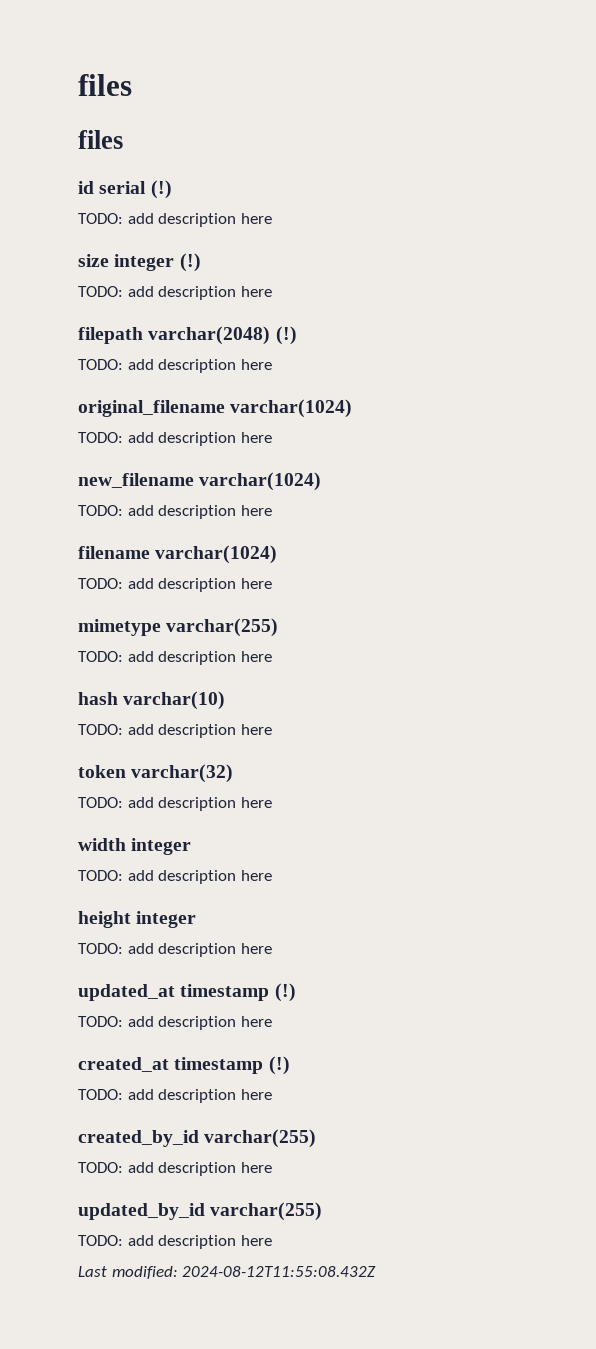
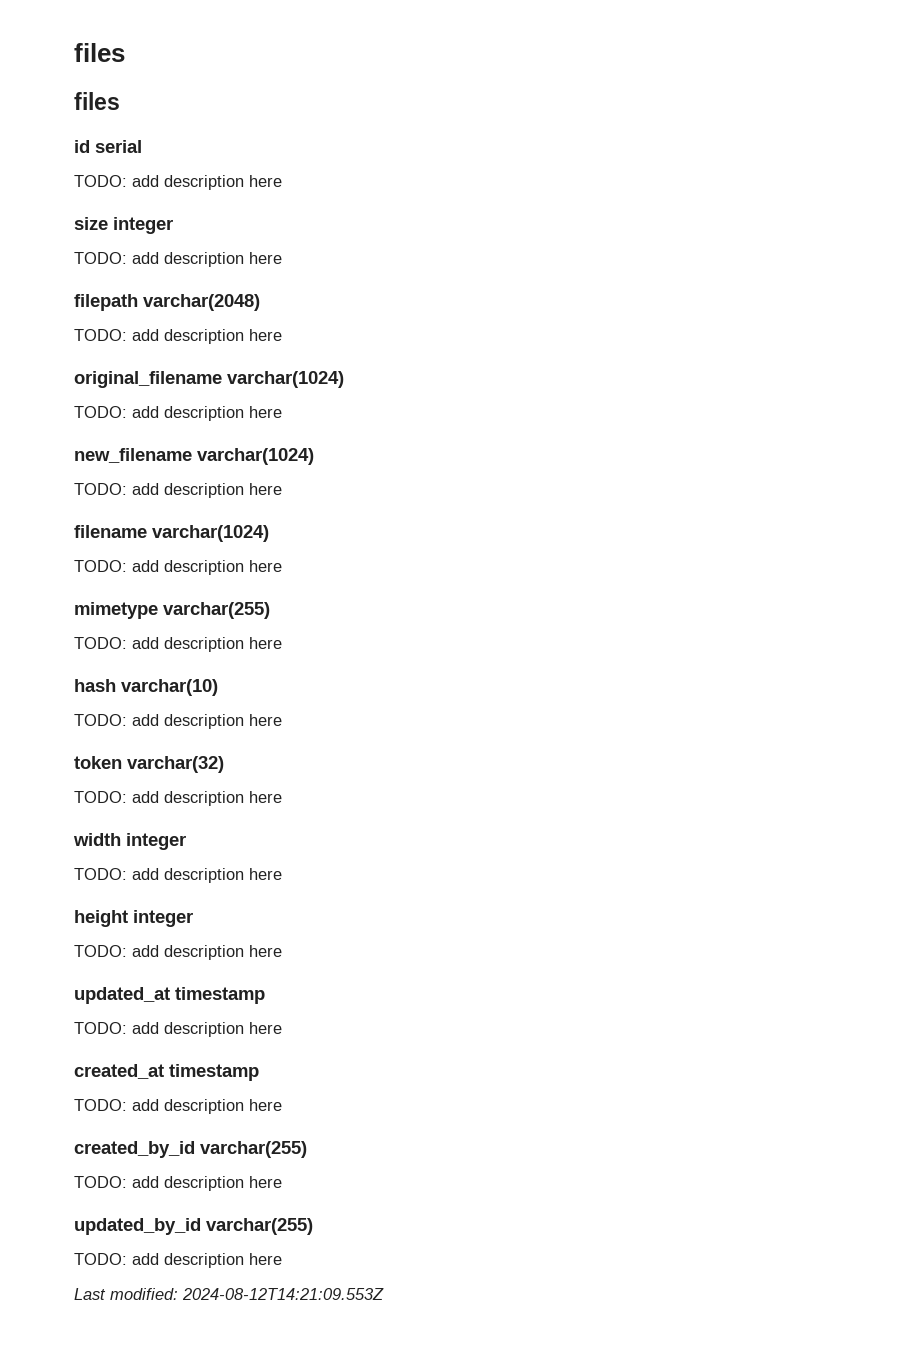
- id serial (!)
+ id serial
- size integer (!)
+ size integer
- filepath varchar(2048) (!)
+ filepath varchar(2048)
- updated_at timestamp (!)
+ updated_at timestamp
- created_at timestamp (!)
+ created_at timestamp
- Last modified: 2024-08-12T11:55:08.432Z
+ Last modified: 2024-08-12T14:21:09.553Z

